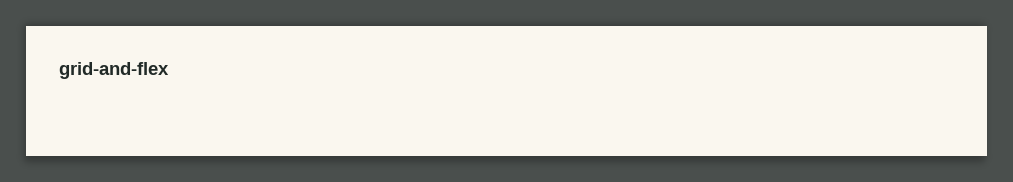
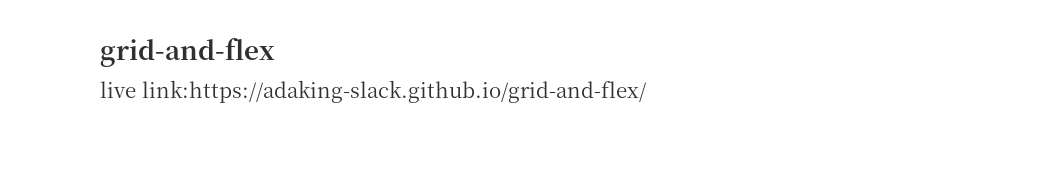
+ live link:https://adaking-slack.github.io/grid-and-flex/

